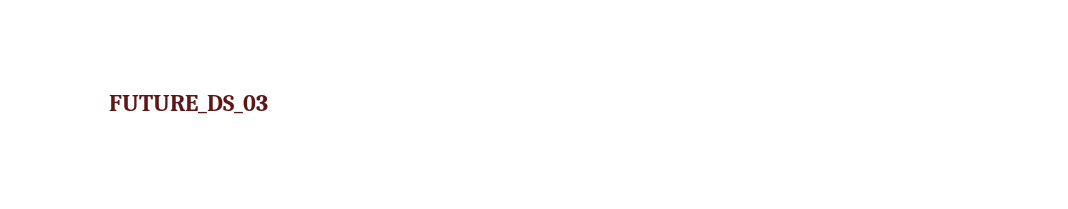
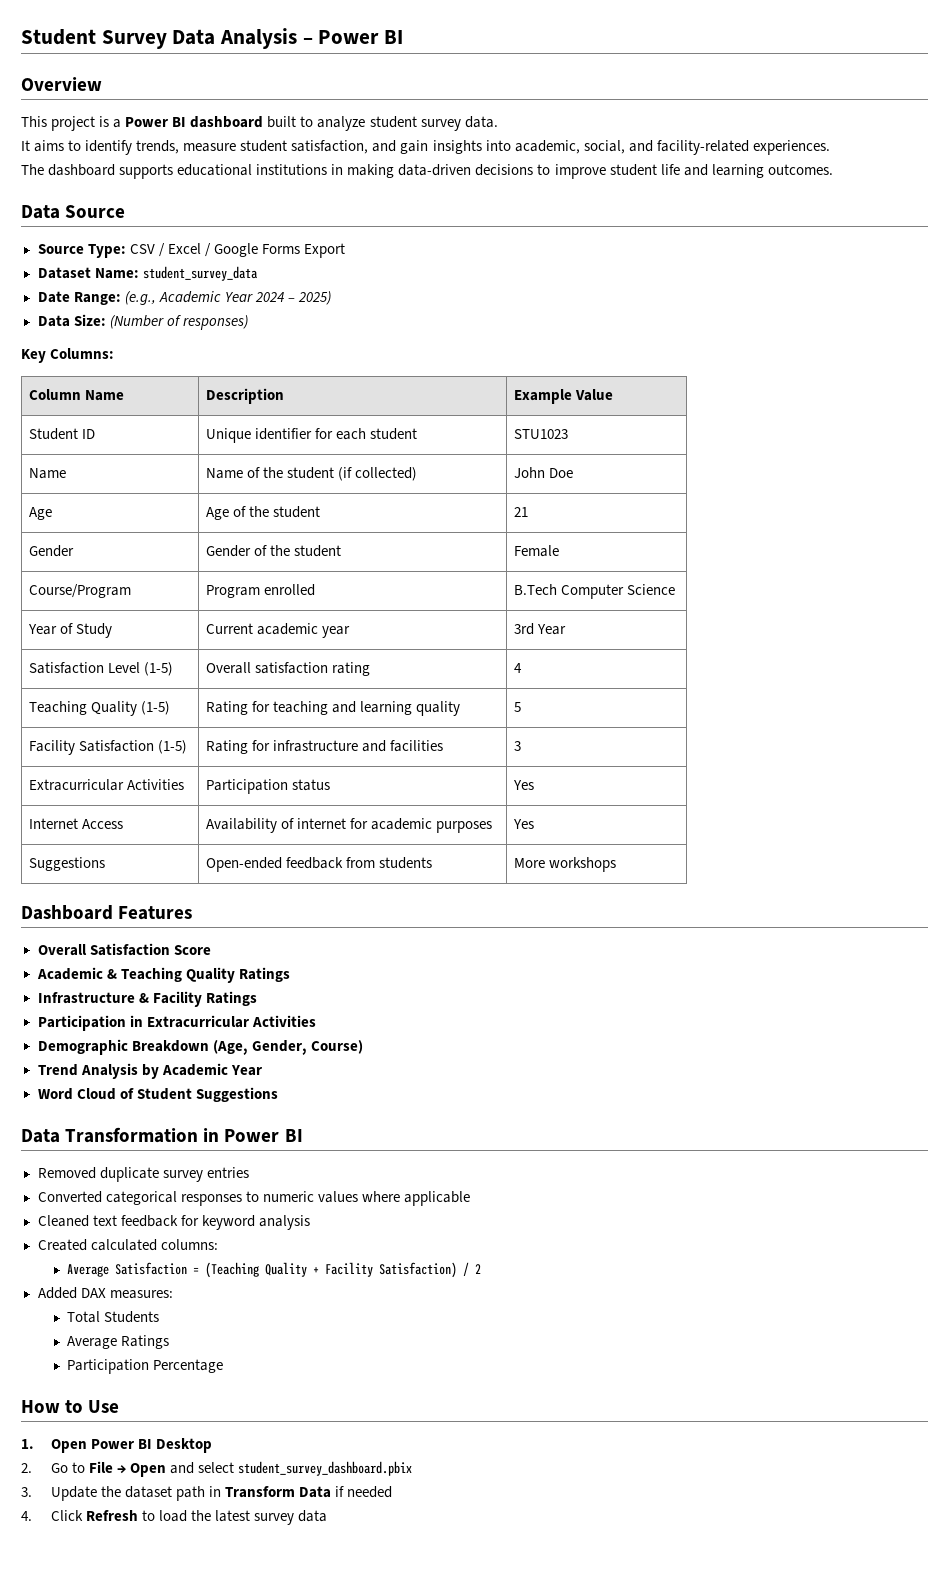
- FUTURE_DS_03
+ Student Survey Data Analysis – Power BI
+ Overview
+ This project is a Power BI dashboard built to analyze student survey data.
+ It aims to identify trends, measure student satisfaction, and gain insights into academic, social, and facility-related experiences.
+ The dashboard supports educational institutions in making data-driven decisions to improve student life and learning outcomes.
+ Data Source
+ Source Type: CSV / Excel / Google Forms Export
+ Dataset Name: student_survey_data
+ Date Range: (e.g., Academic Year 2024 – 2025)
+ Data Size: (Number of responses)
+ Key Columns:
+ Column Name | Description | Example Value
+ Student ID | Unique identifier for each student | STU1023
+ Name | Name of the student (if collected) | John Doe
+ Age | Age of the student | 21
+ Gender | Gender of the student | Female
+ Course/Program | Program enrolled | B.Tech Computer Science
+ Year of Study | Current academic year | 3rd Year
+ Satisfaction Level (1-5) | Overall satisfaction rating | 4
+ Teaching Quality (1-5) | Rating for teaching and learning quality | 5
+ Facility Satisfaction (1-5) | Rating for infrastructure and facilities | 3
+ Extracurricular Activities | Participation status | Yes
+ Internet Access | Availability of internet for academic purposes | Yes
+ Suggestions | Open-ended feedback from students | More workshops
+ Dashboard Features
+ Overall Satisfaction Score
+ Academic & Teaching Quality Ratings
+ Infrastructure & Facility Ratings
+ Participation in Extracurricular Activities
+ Demographic Breakdown (Age, Gender, Course)
+ Trend Analysis by Academic Year
+ Word Cloud of Student Suggestions
+ Data Transformation in Power BI
+ Removed duplicate survey entries
+ Converted categorical responses to numeric values where applicable
+ Cleaned text feedback for keyword analysis
+ Created calculated columns:
+ Average Satisfaction = (Teaching Quality + Facility Satisfaction) / 2
+ Added DAX measures:
+ Total Students
+ Average Ratings
+ Participation Percentage
+ How to Use
+ 1. Open Power BI Desktop
+ 2. Go to File → Open and select student_survey_dashboard.pbix
+ 3. Update the dataset path in Transform Data if needed
+ 4. Click Refresh to load the latest survey data

